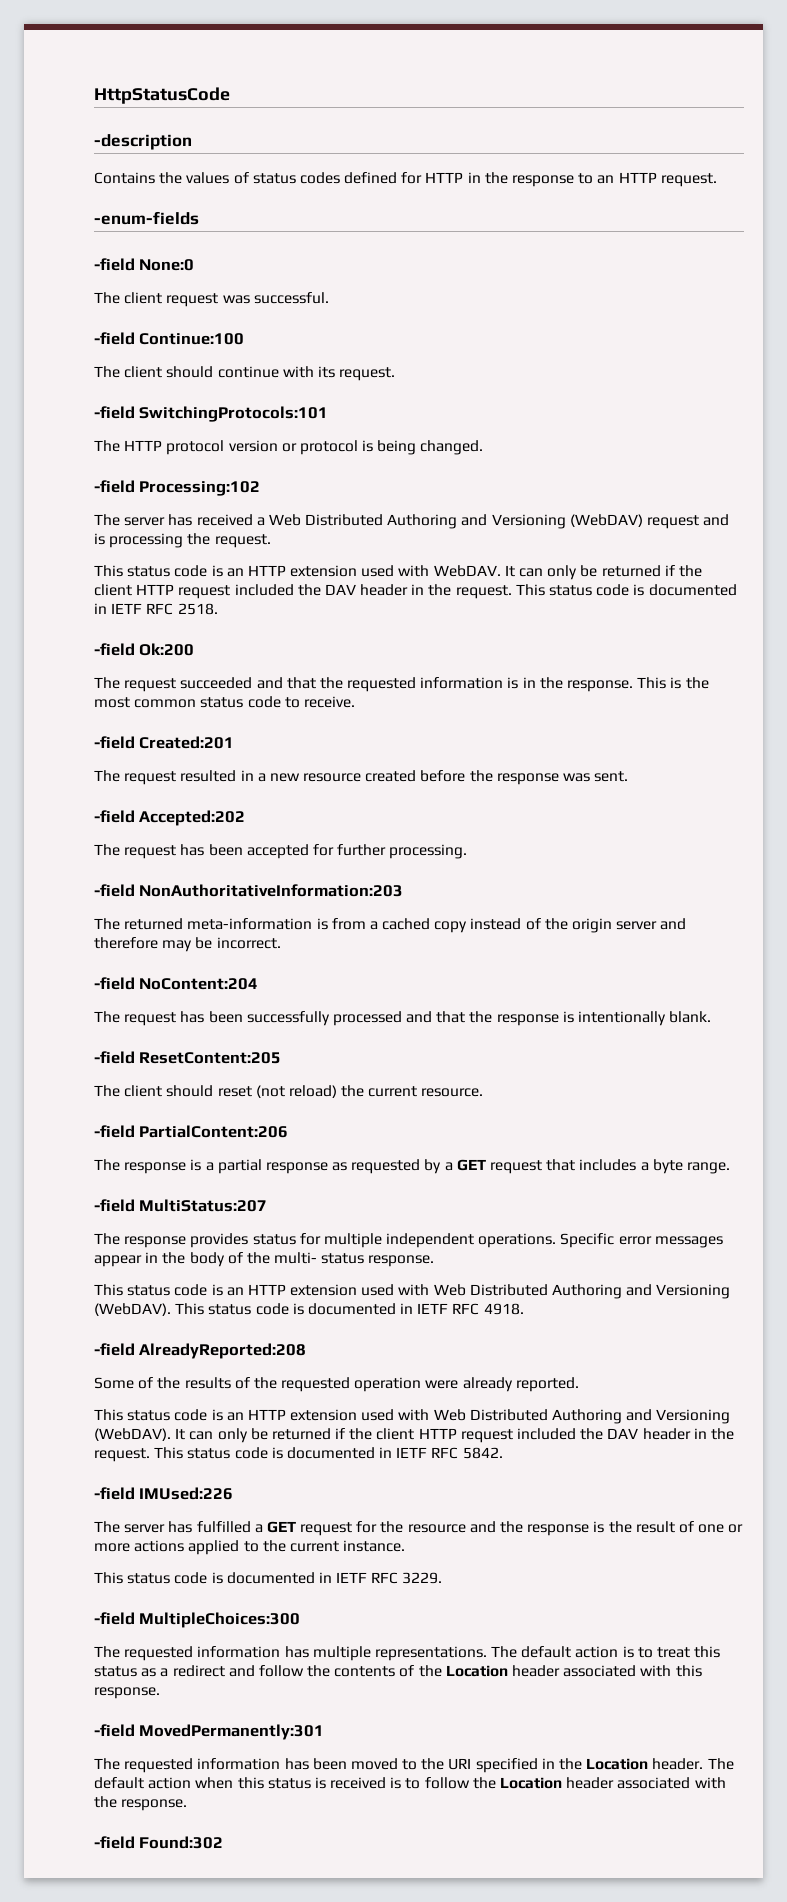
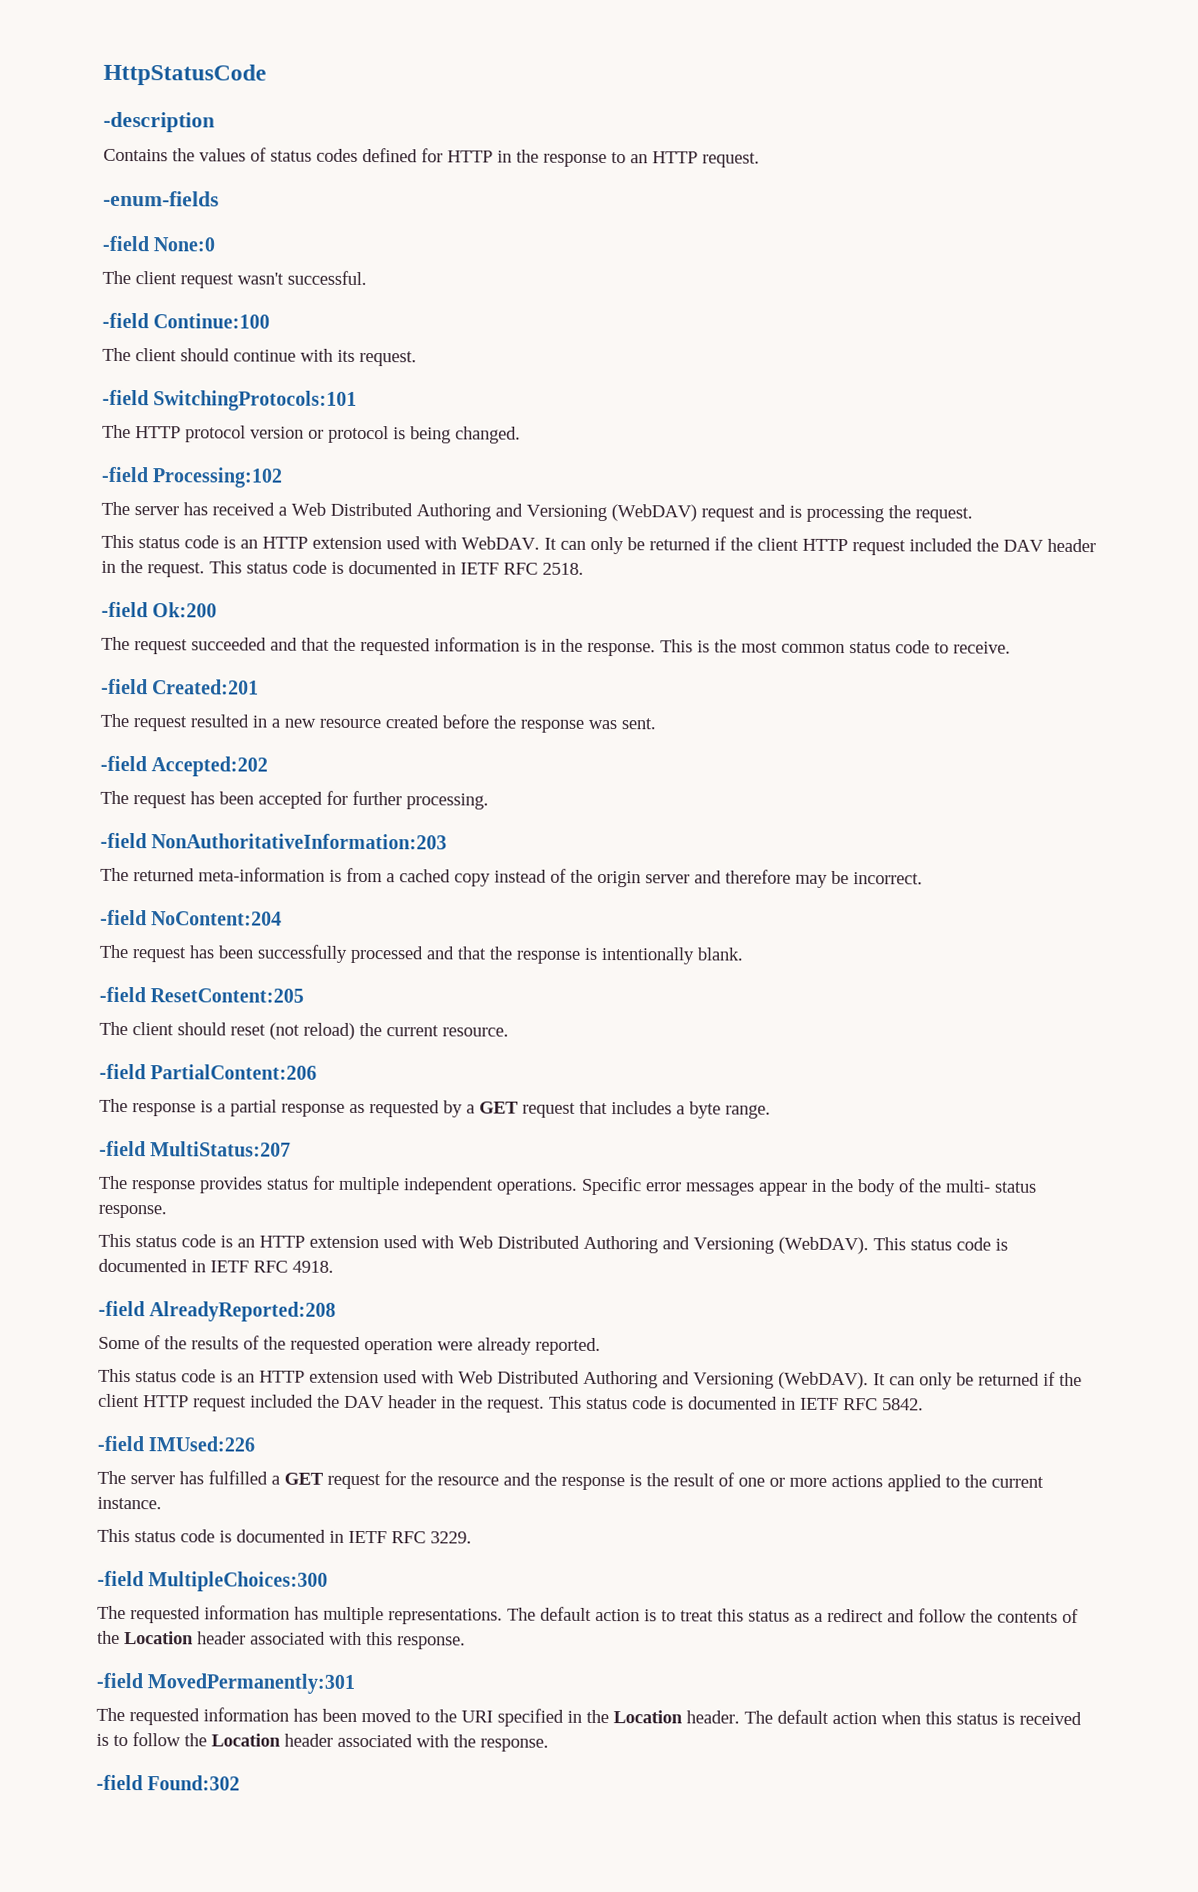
- The client request was successful.
+ The client request wasn't successful.

